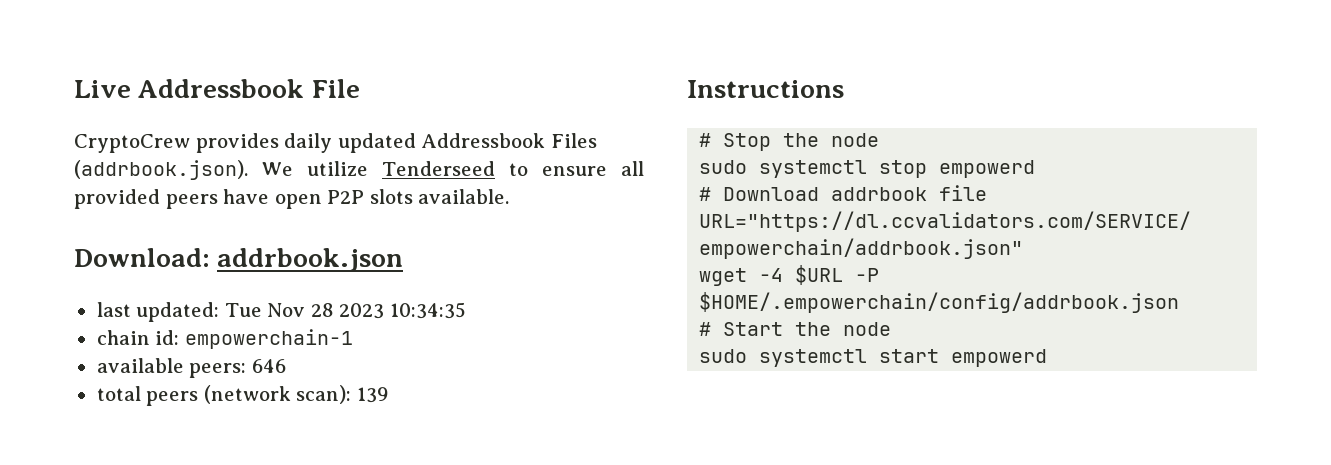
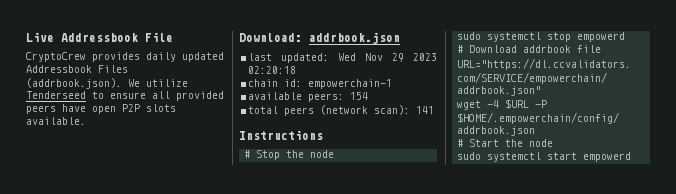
- last updated: Tue Nov 28 2023 10:34:35
+ last updated: Wed Nov 29 2023 02:20:18
- available peers: 646
+ available peers: 154
- total peers (network scan): 139
+ total peers (network scan): 141

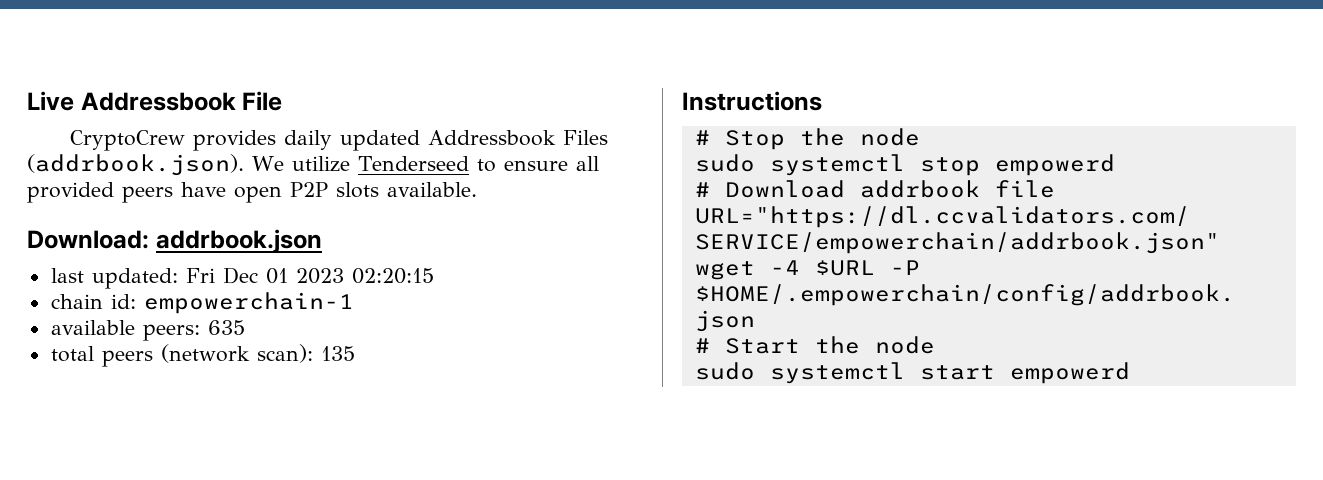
- last updated: Wed Nov 29 2023 02:20:18
+ last updated: Fri Dec 01 2023 02:20:15
- available peers: 154
+ available peers: 635
- total peers (network scan): 141
+ total peers (network scan): 135

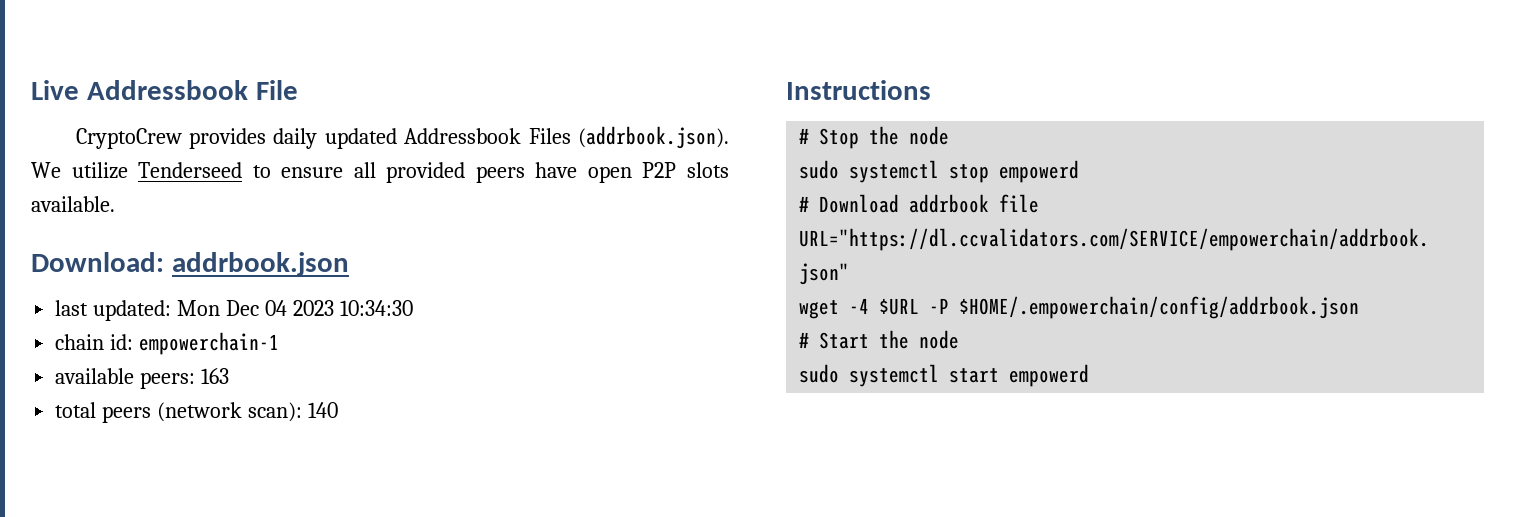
- last updated: Fri Dec 01 2023 02:20:15
+ last updated: Mon Dec 04 2023 10:34:30
- available peers: 635
+ available peers: 163
- total peers (network scan): 135
+ total peers (network scan): 140

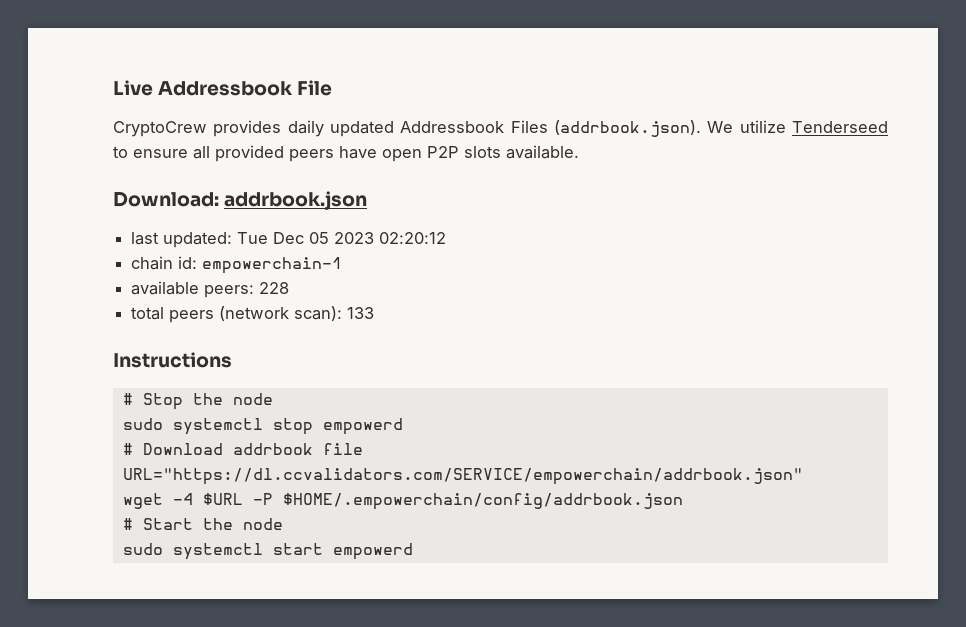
- last updated: Mon Dec 04 2023 10:34:30
+ last updated: Tue Dec 05 2023 02:20:12
- available peers: 163
+ available peers: 228
- total peers (network scan): 140
+ total peers (network scan): 133

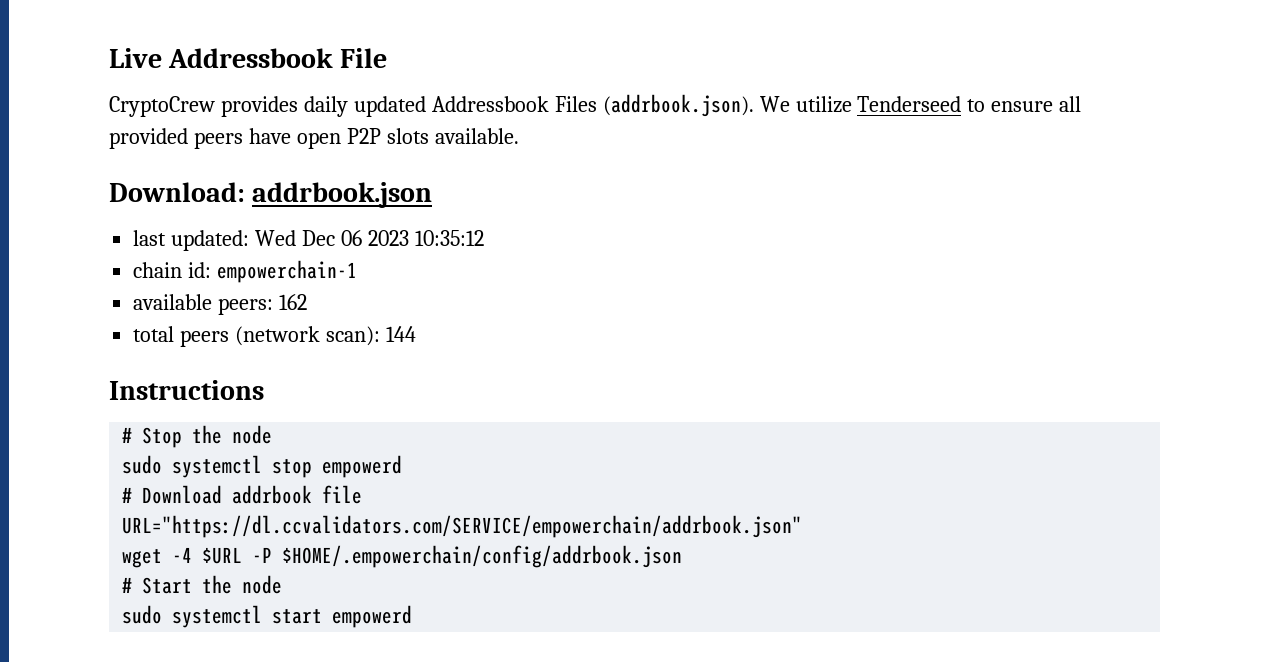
- last updated: Tue Dec 05 2023 02:20:12
+ last updated: Wed Dec 06 2023 10:35:12
- available peers: 228
+ available peers: 162
- total peers (network scan): 133
+ total peers (network scan): 144

